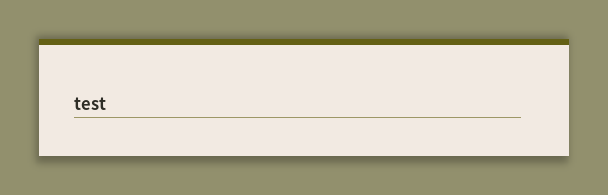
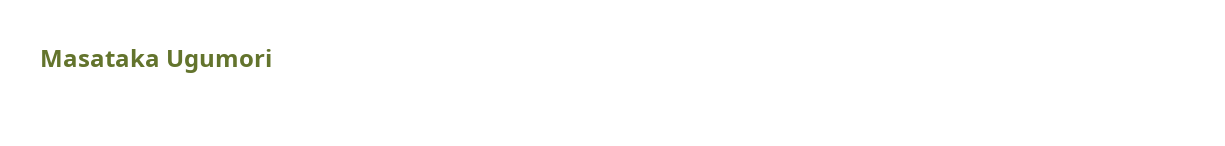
- test
+ Masataka Ugumori

